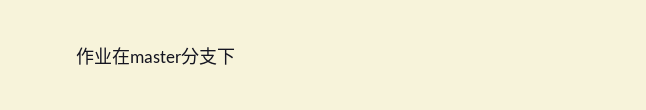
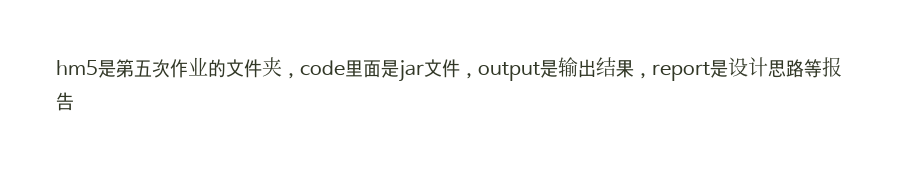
- 作业在master分支下
+ hm5是第五次作业的文件夹，code里面是jar文件，output是输出结果，report是设计思路等报告

